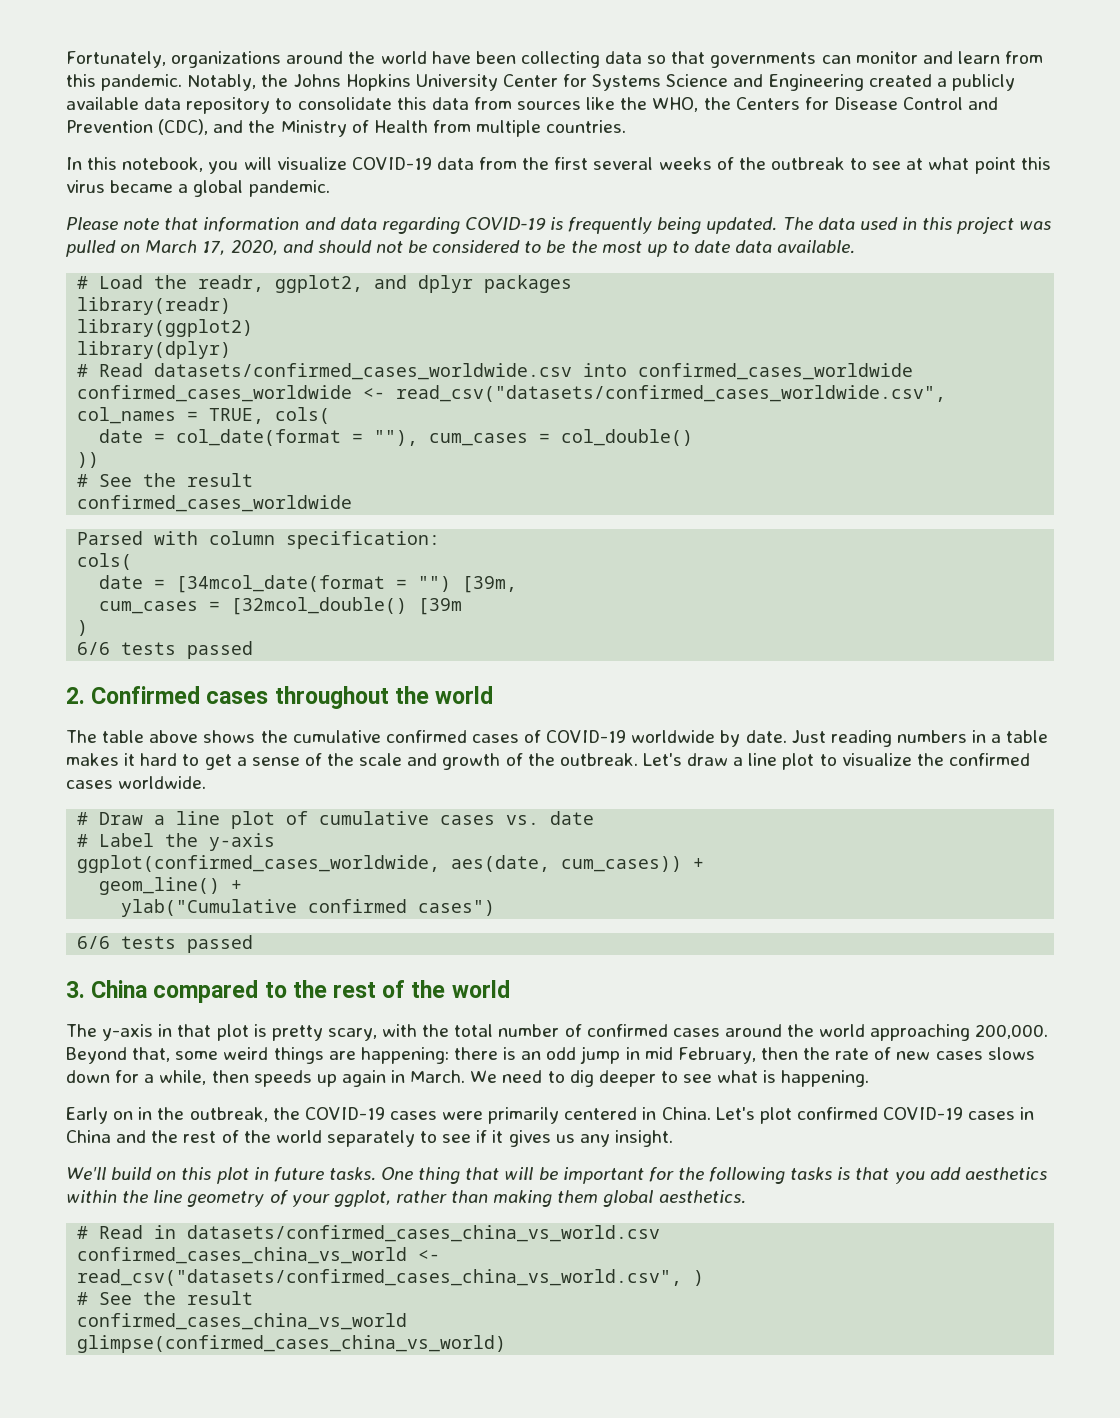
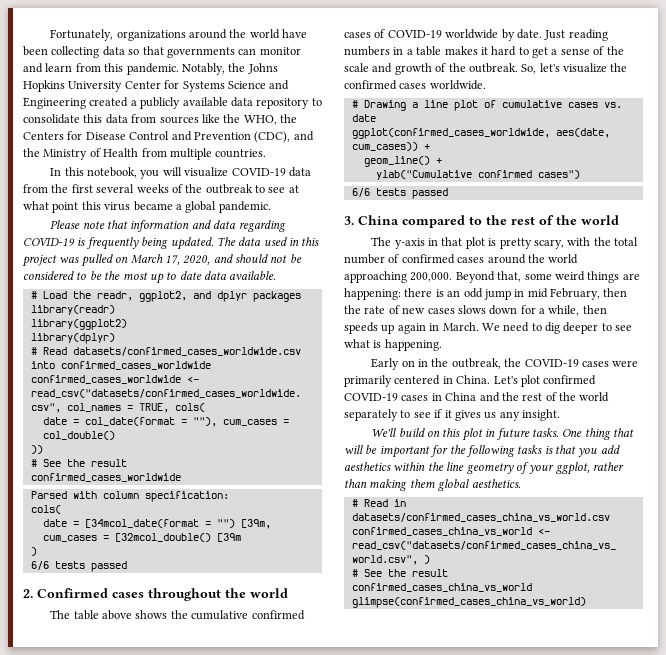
- Let's draw a line plot to visualize the confirmed cases worldwide.
+ So, let's visualize the confirmed cases worldwide.
- # Draw a line plot of cumulative cases vs. date
+ # Drawing a line plot of cumulative cases vs. date
- # Label the y-axis

